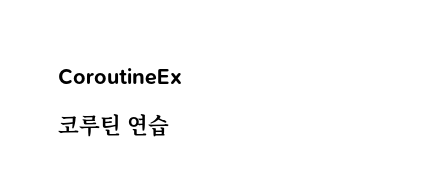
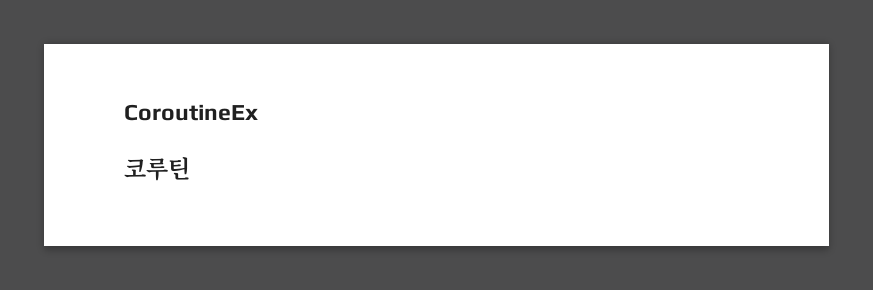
- 코루틴 연습
+ 코루틴

